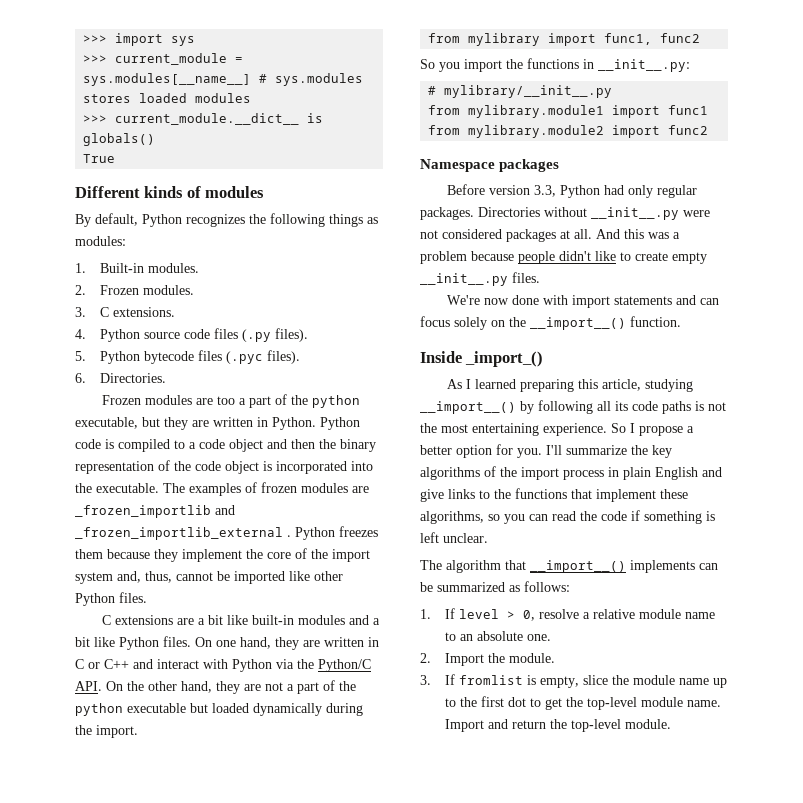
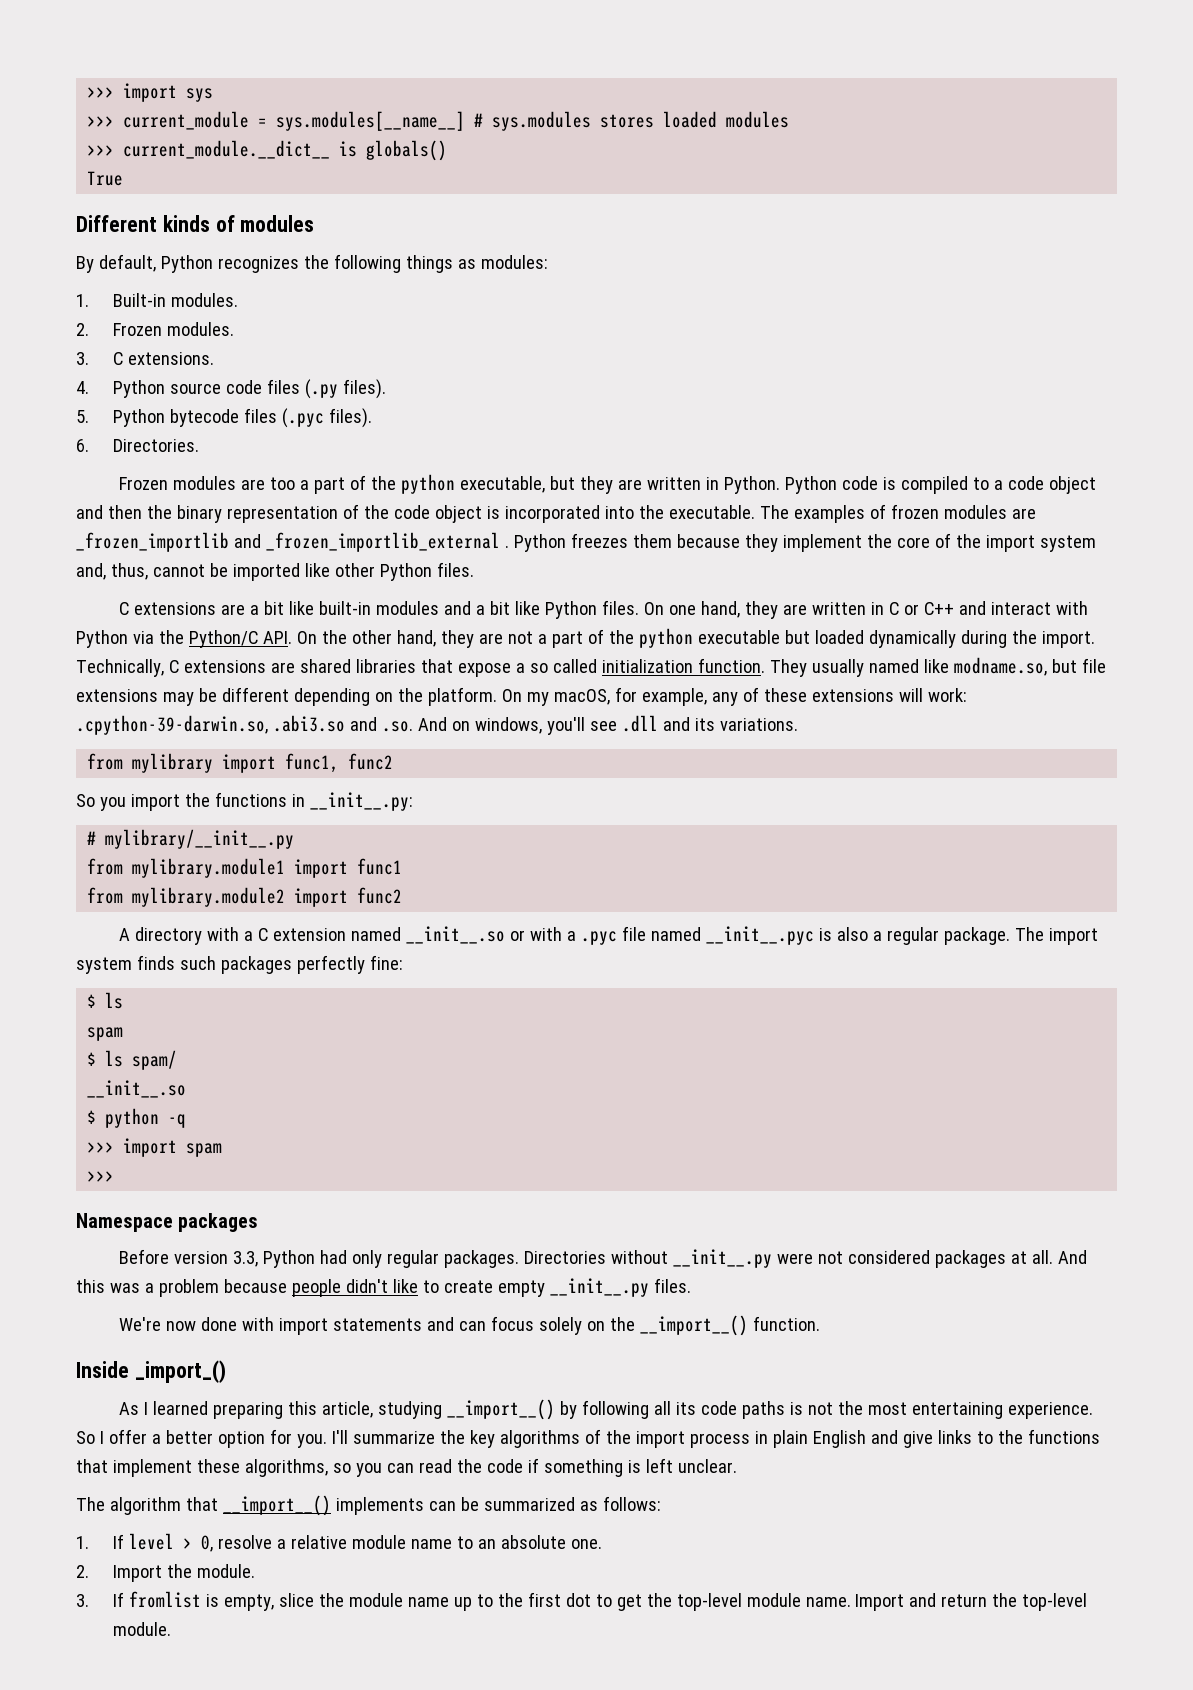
+ Technically, C extensions are shared libraries that expose a so called initialization function. They usually named like modname.so, but file extensions may be different depending on the platform. On my macOS, for example, any of these extensions will work: .cpython-39-darwin.so, .abi3.so and .so. And on windows, you'll see .dll and its variations.
+ A directory with a C extension named __init__.so or with a .pyc file named __init__.pyc is also a regular package. The import system finds such packages perfectly fine:
+ $ ls
+ spam
+ $ ls spam/
+ __init__.so
+ $ python -q
+ >>> import spam
+ >>>
- So I propose a better option for you.
+ So I offer a better option for you.

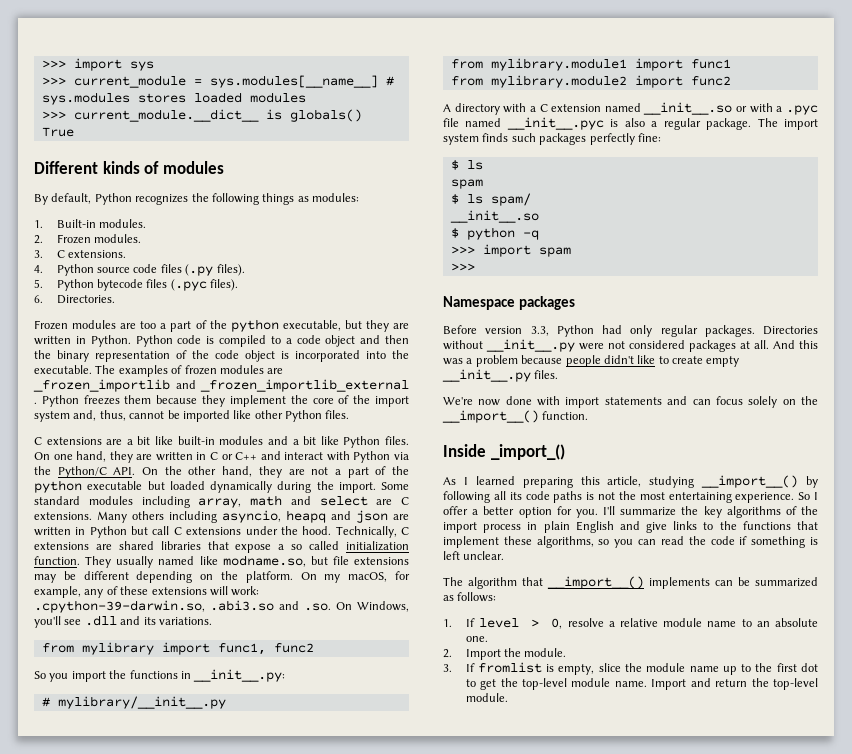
+ Some standard modules including array, math and select are C extensions. Many others including asyncio, heapq and json are written in Python but call C extensions under the hood.
- On my macOS, for example, any of these extensions will work: .cpython-39-darwin.so, .abi3.so and .so. And on windows, you'll see .dll and its variations.
+ On my macOS, for example, any of these extensions will work: .cpython-39-darwin.so, .abi3.so and .so. On Windows, you'll see .dll and its variations.

